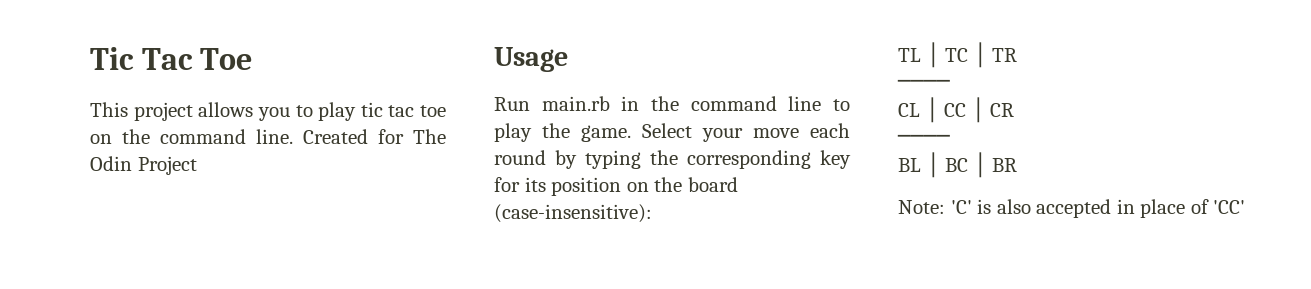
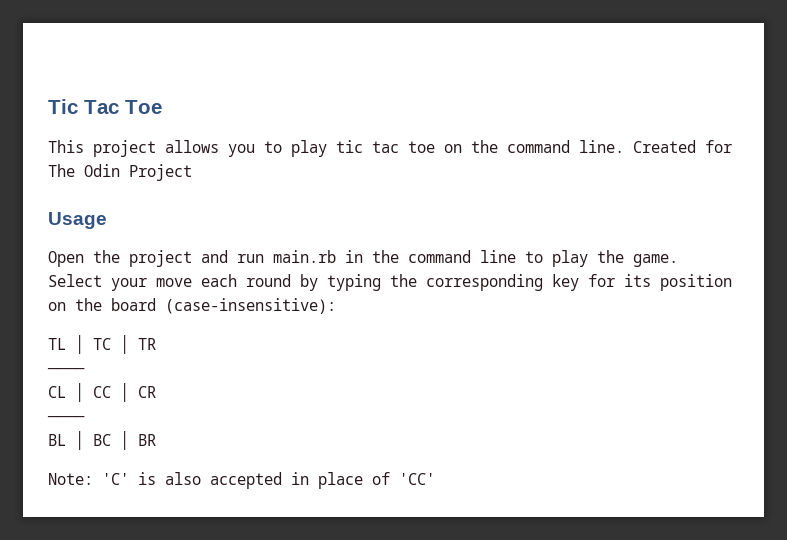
- Run main.rb in the command line to play the game.
+ Open the project and run main.rb in the command line to play the game.

